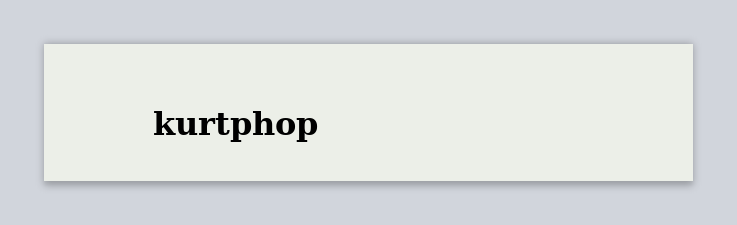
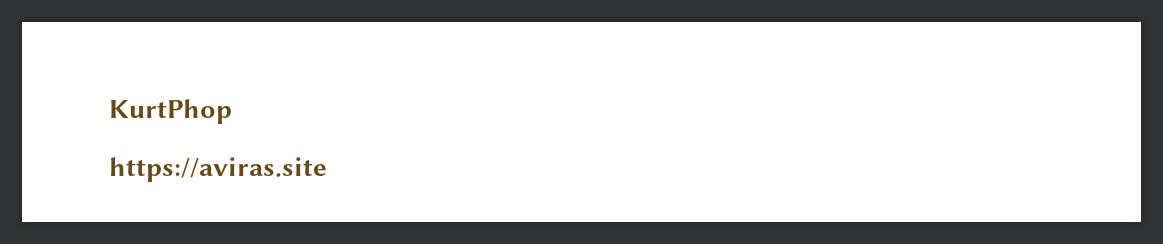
- kurtphop
+ KurtPhop
+ https://aviras.site

